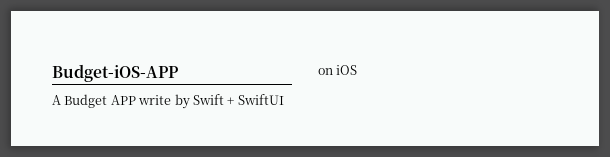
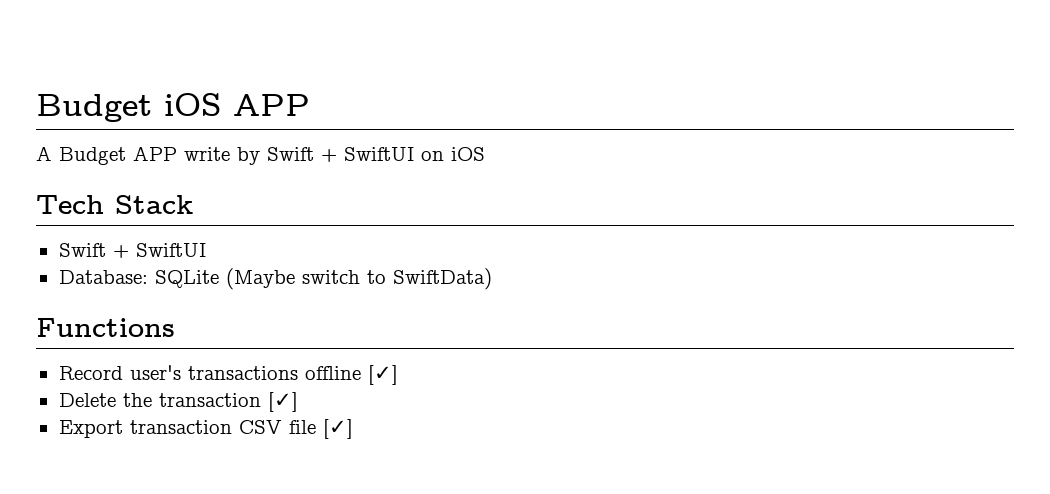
- Budget-iOS-APP
+ Budget iOS APP
+ Tech Stack
+ Swift + SwiftUI
+ Database: SQLite (Maybe switch to SwiftData)
+ Functions
+ Record user's transactions offline [✓]
+ Delete the transaction [✓]
+ Export transaction CSV file [✓]

